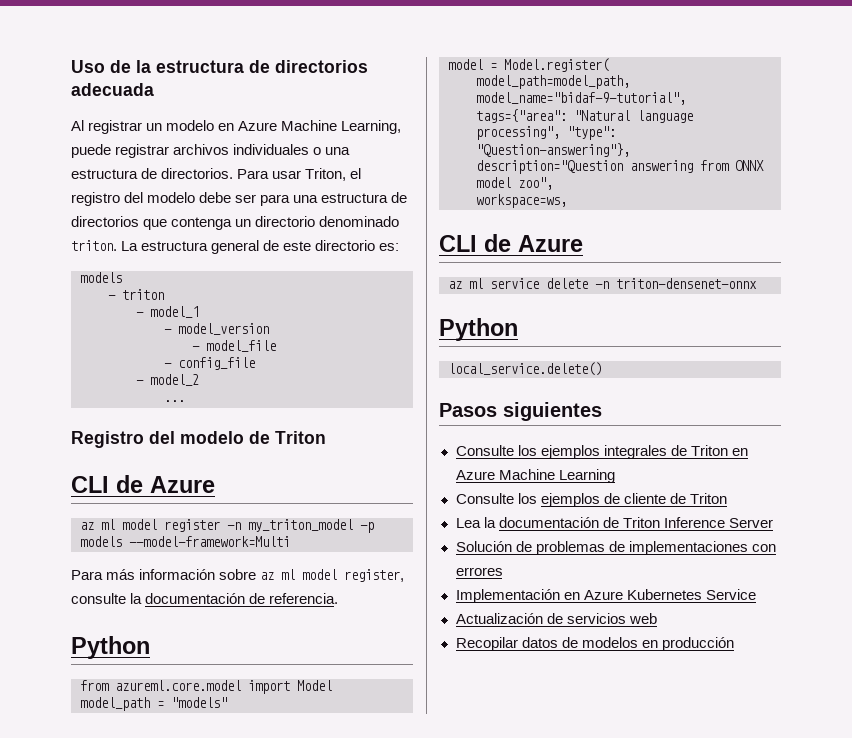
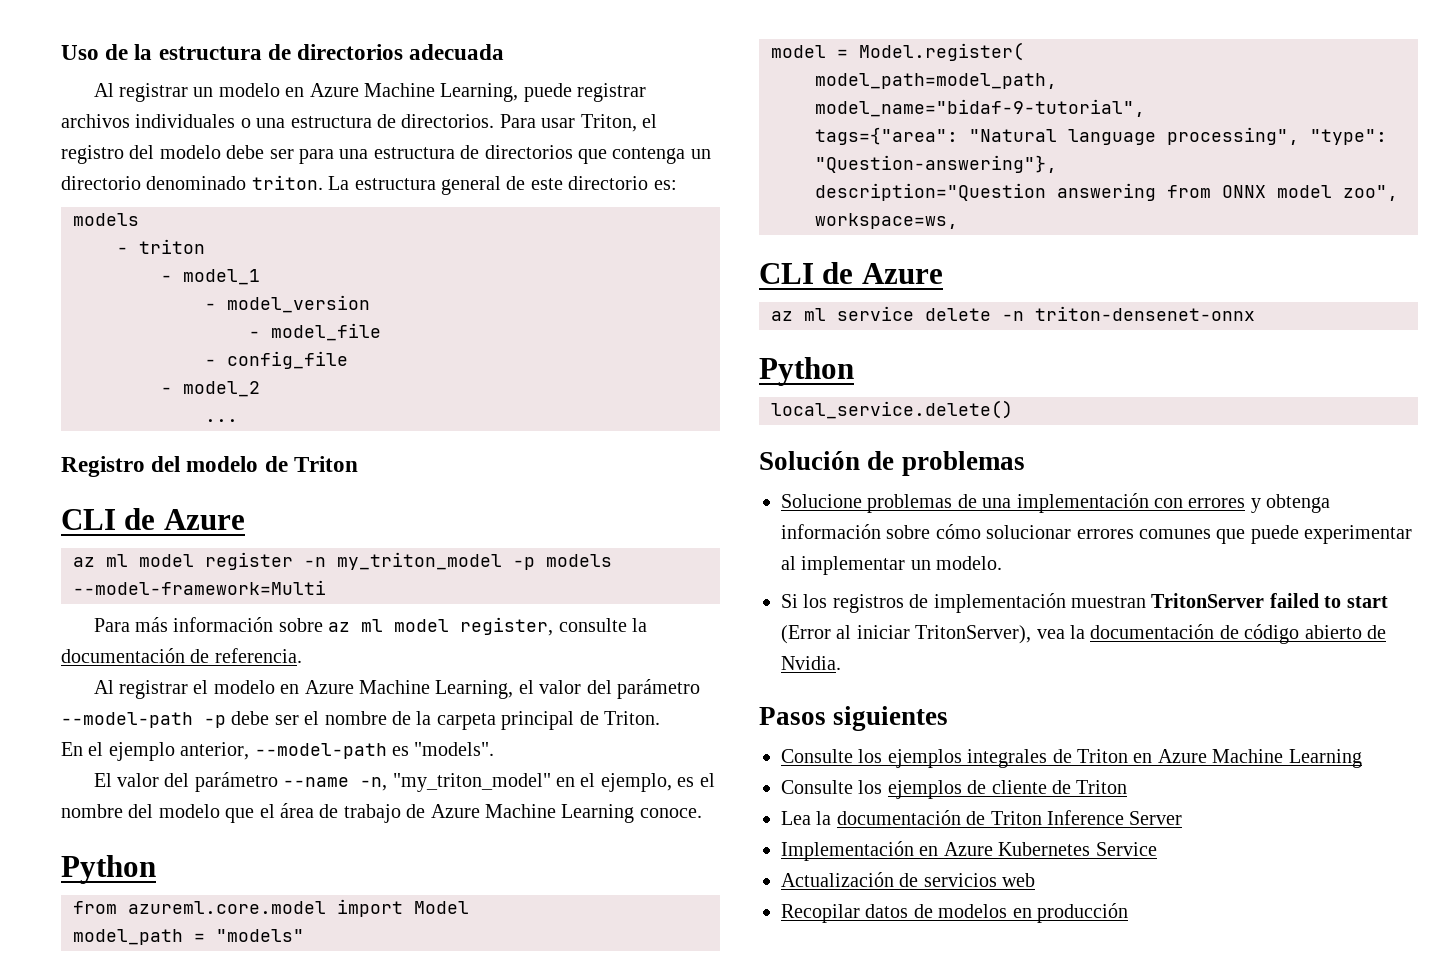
+ Al registrar el modelo en Azure Machine Learning, el valor del parámetro --model-path -p debe ser el nombre de la carpeta principal de Triton.
+ En el ejemplo anterior, --model-path es "models".
+ El valor del parámetro --name -n, "my_triton_model" en el ejemplo, es el nombre del modelo que el área de trabajo de Azure Machine Learning conoce.
+ Solución de problemas
+ Solucione problemas de una implementación con errores y obtenga información sobre cómo solucionar errores comunes que puede experimentar al implementar un modelo.
+ Si los registros de implementación muestran TritonServer failed to start (Error al iniciar TritonServer), vea la documentación de código abierto de Nvidia.
- Solución de problemas de implementaciones con errores

